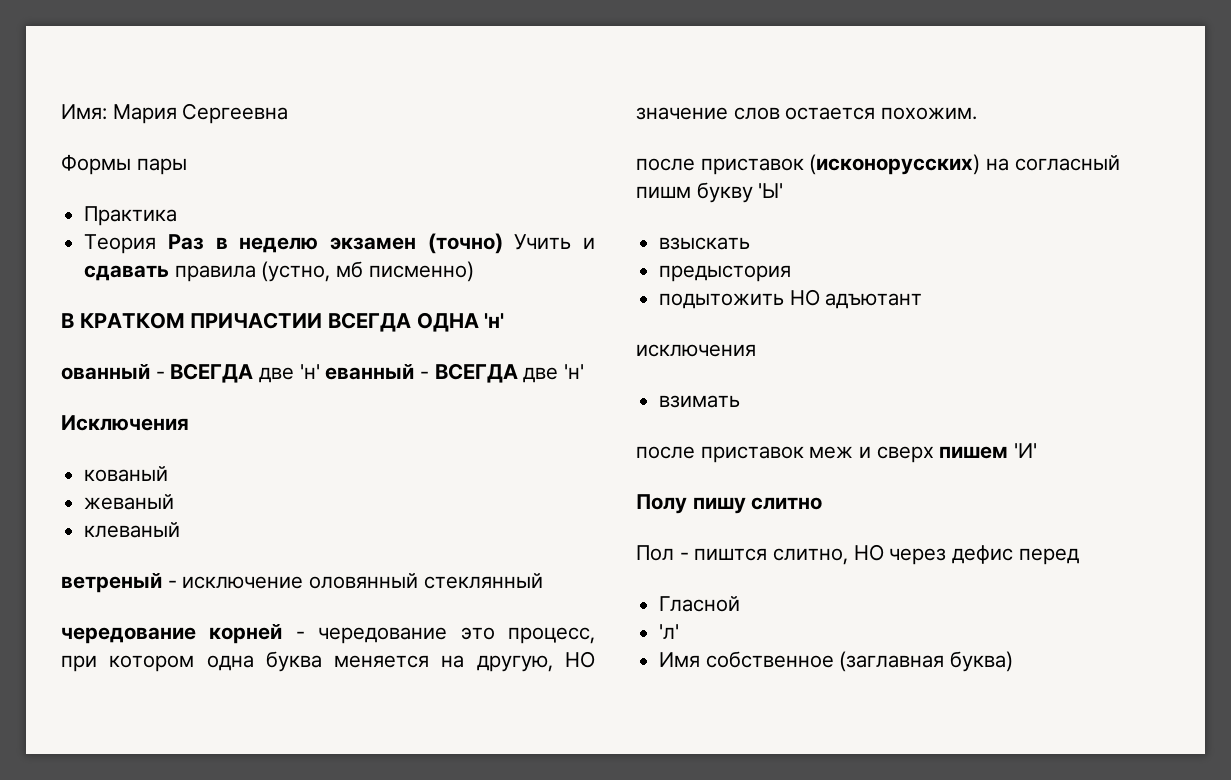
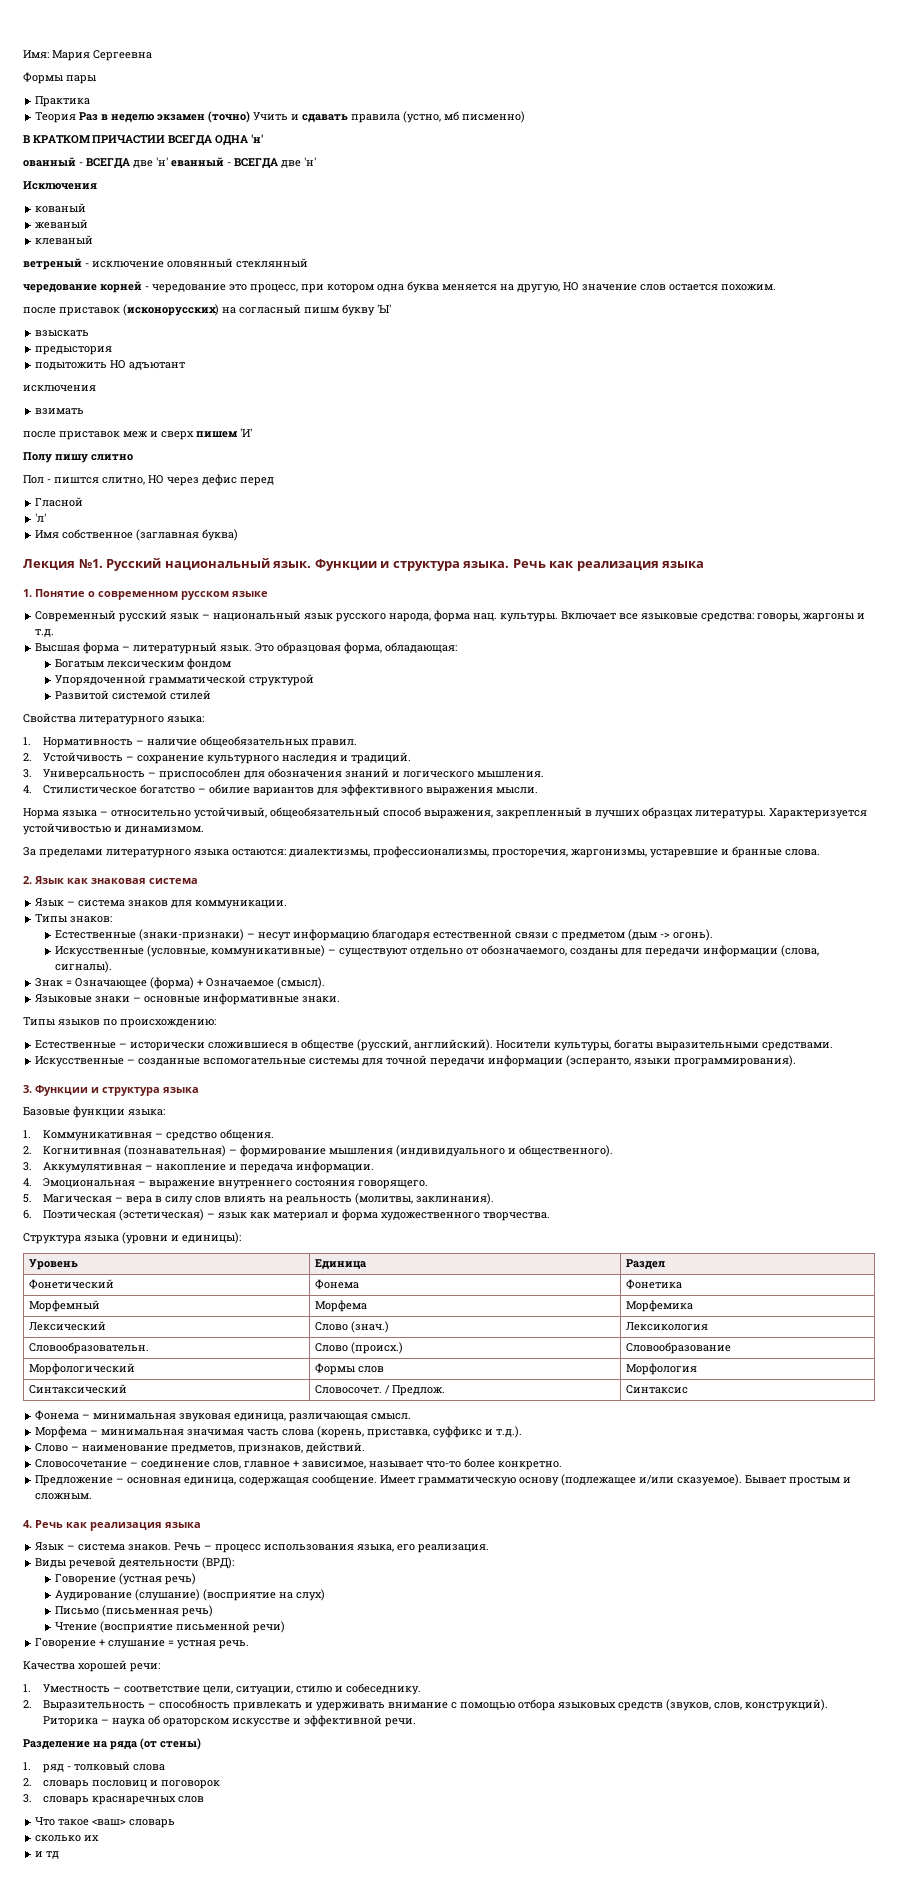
+ Лекция №1. Русский национальный язык. Функции и структура языка. Речь как реализация языка
+ 1. Понятие о современном русском языке
+ Современный русский язык – национальный язык русского народа, форма нац. культуры. Включает все языковые средства: говоры, жаргоны и т.д.
+ Высшая форма – литературный язык. Это образцовая форма, обладающая:
+ Богатым лексическим фондом
+ Упорядоченной грамматической структурой
+ Развитой системой стилей
+ Свойства литературного языка:
+ 1. Нормативность – наличие общеобязательных правил.
+ 2. Устойчивость – сохранение культурного наследия и традиций.
+ 3. Универсальность – приспособлен для обозначения знаний и логического мышления.
+ 4. Стилистическое богатство – обилие вариантов для эффективного выражения мысли.
+ Норма языка – относительно устойчивый, общеобязательный способ выражения, закрепленный в лучших образцах литературы. Характеризуется устойчивостью и динамизмом.
+ За пределами литературного языка остаются: диалектизмы, профессионализмы, просторечия, жаргонизмы, устаревшие и бранные слова.
+ 2. Язык как знаковая система
+ Язык – система знаков для коммуникации.
+ Типы знаков:
+ Естественные (знаки-признаки) – несут информацию благодаря естественной связи с предметом (дым -> огонь).
+ Искусственные (условные, коммуникативные) – существуют отдельно от обозначаемого, созданы для передачи информации (слова, сигналы).
+ Знак = Означающее (форма) + Означаемое (смысл).
+ Языковые знаки – основные информативные знаки.
+ Типы языков по происхождению:
+ Естественные – исторически сложившиеся в обществе (русский, английский). Носители культуры, богаты выразительными средствами.
+ Искусственные – созданные вспомогательные системы для точной передачи информации (эсперанто, языки программирования).
+ 3. Функции и структура языка
+ Базовые функции языка:
+ 1. Коммуникативная – средство общения.
+ 2. Когнитивная (познавательная) – формирование мышления (индивидуального и общественного).
+ 3. Аккумулятивная – накопление и передача информации.
+ 4. Эмоциональная – выражение внутреннего состояния говорящего.
+ 5. Магическая – вера в силу слов влиять на реальность (молитвы, заклинания).
+ 6. Поэтическая (эстетическая) – язык как материал и форма художественного творчества.
+ Структура языка (уровни и единицы):
+ Уровень | Единица | Раздел
+ Фонетический | Фонема | Фонетика
+ Морфемный | Морфема | Морфемика
+ Лексический | Слово (знач.) | Лексикология
+ Словообразовательн. | Слово (происх.) | Словообразование
+ Морфологический | Формы слов | Морфология
+ Синтаксический | Словосочет. / Предлож. | Синтаксис
+ Фонема – минимальная звуковая единица, различающая смысл.
+ Морфема – минимальная значимая часть слова (корень, приставка, суффикс и т.д.).
+ Слово – наименование предметов, признаков, действий.
+ Словосочетание – соединение слов, главное + зависимое, называет что-то более конкретно.
+ Предложение – основная единица, содержащая сообщение. Имеет грамматическую основу (подлежащее и/или сказуемое). Бывает простым и сложным.
+ 4. Речь как реализация языка
+ Язык – система знаков. Речь – процесс использования языка, его реализация.
+ Виды речевой деятельности (ВРД):
+ Говорение (устная речь)
+ Аудирование (слушание) (восприятие на слух)
+ Письмо (письменная речь)
+ Чтение (восприятие письменной речи)
+ Говорение + слушание = устная речь.
+ Качества хорошей речи:
+ 1. Уместность – соответствие цели, ситуации, стилю и собеседнику.
+ 2. Выразительность – способность привлекать и удерживать внимание с помощью отбора языковых средств (звуков, слов, конструкций). Риторика – наука об ораторском искусстве и эффективной речи.
+ Разделение на ряда (от стены)
+ 1. ряд - толковый слова
+ 2. словарь пословиц и поговорок
+ 3. словарь краснаречных слов
+ Что такое <ваш> словарь
+ сколько их
+ и тд

